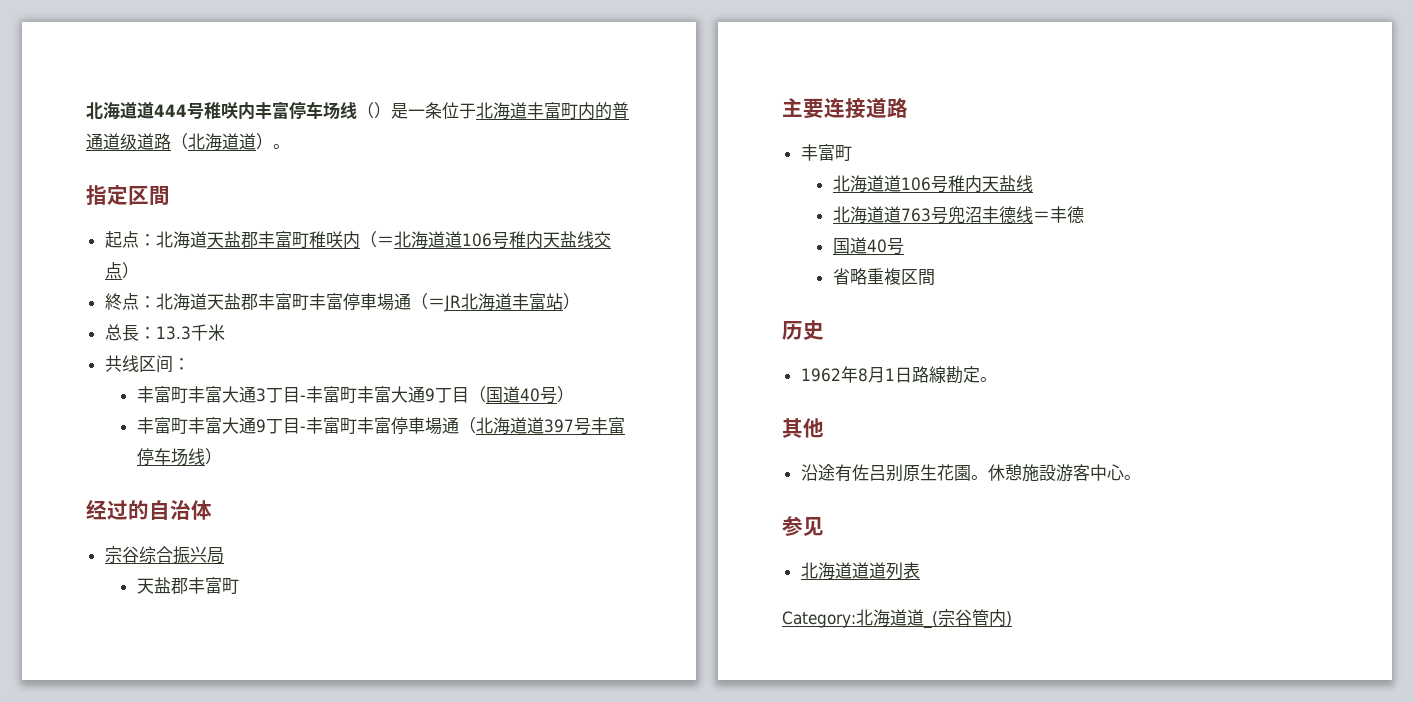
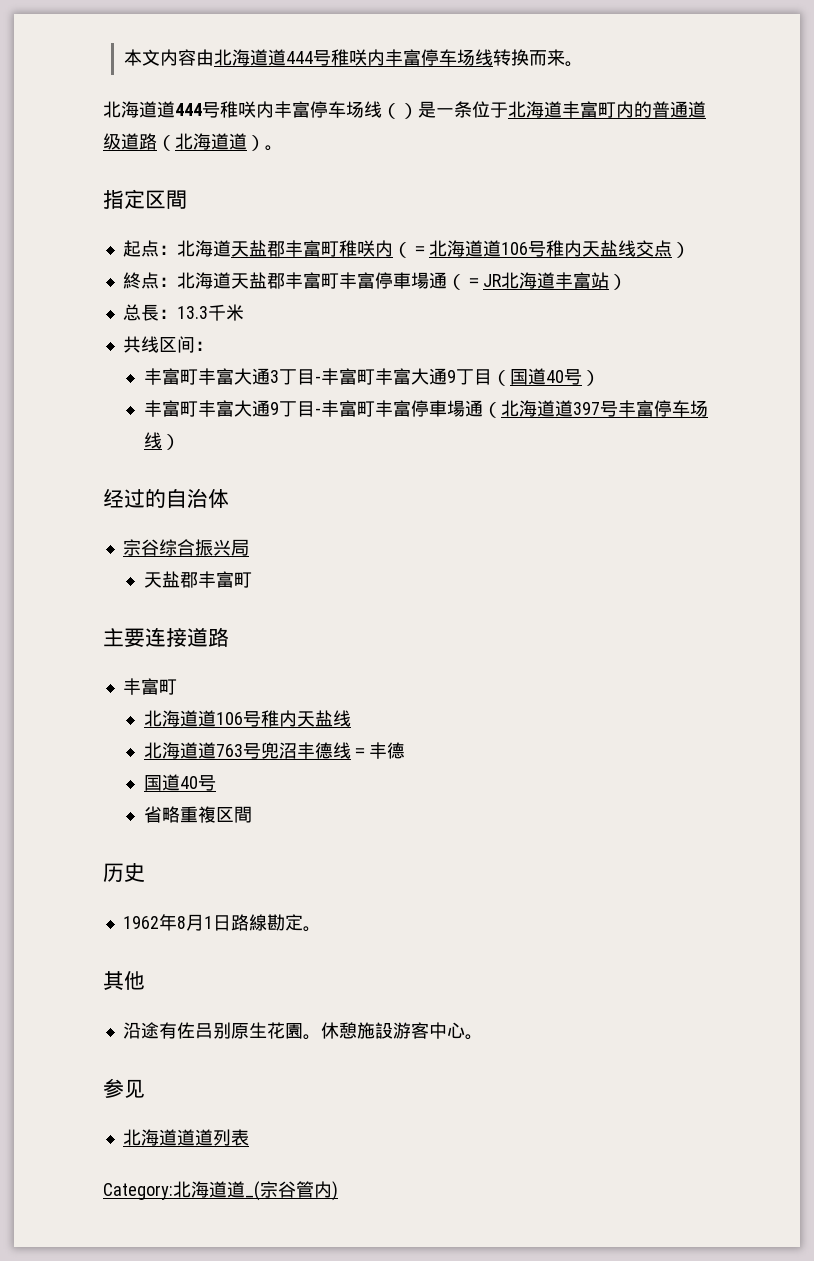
+ 本文内容由北海道道444号稚咲内丰富停车场线转换而来。

